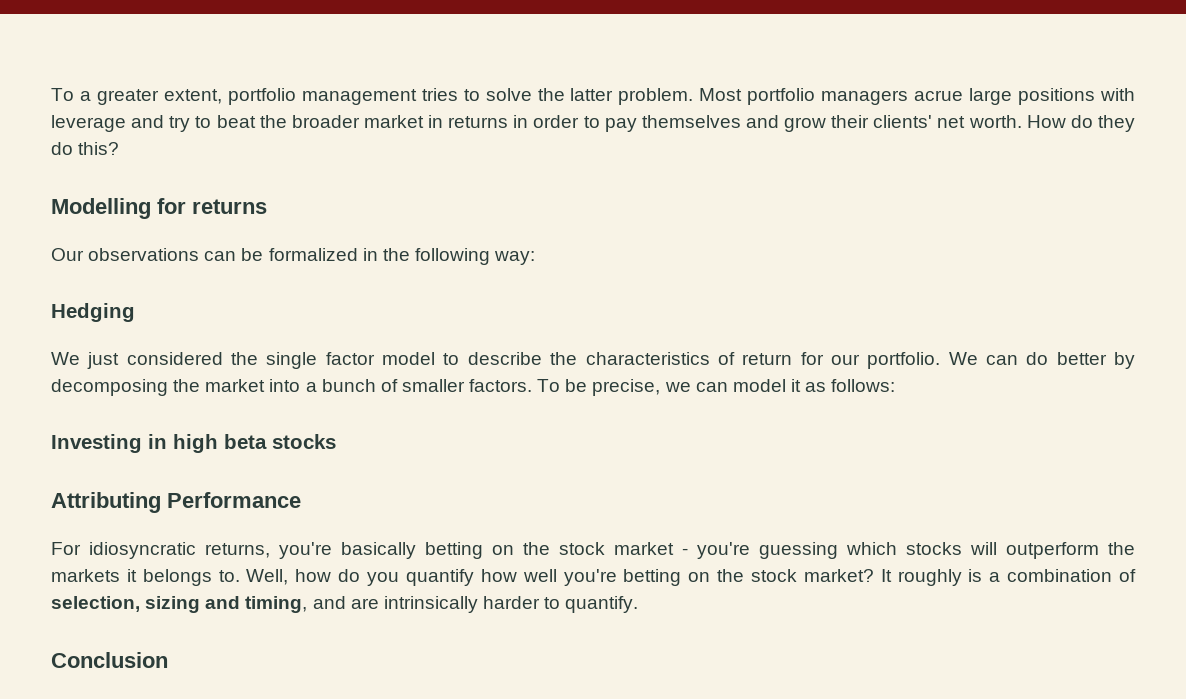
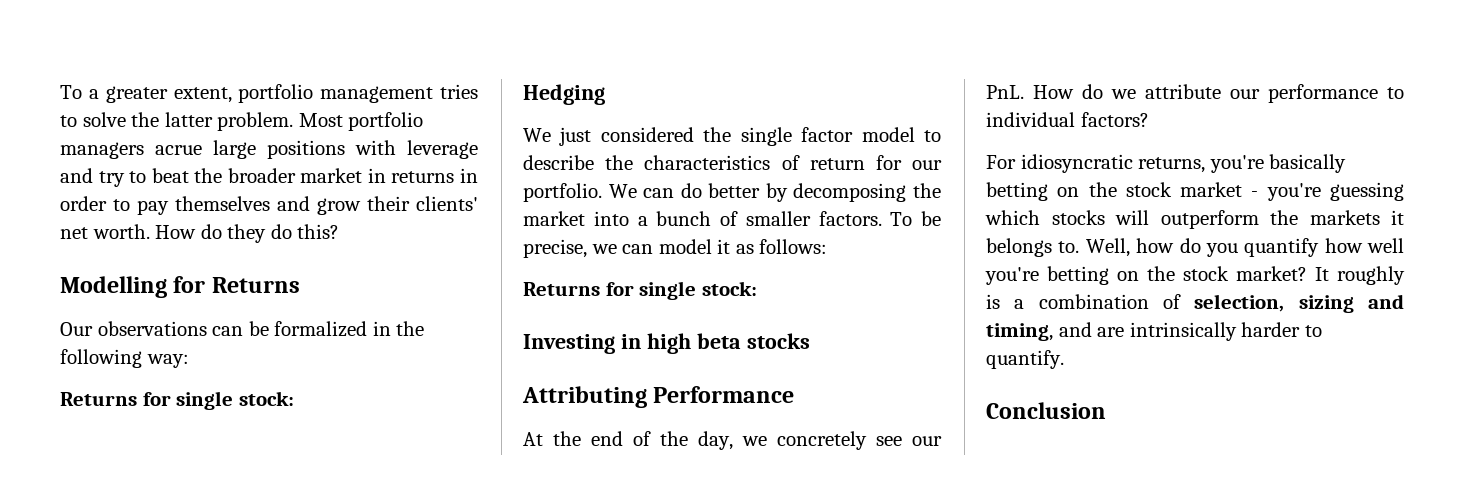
- Modelling for returns
+ Modelling for Returns
  Our observations can be formalized in the following way:
+ Returns for single stock:
  To be precise, we can model it as follows:
+ Returns for single stock:
+ At the end of the day, we concretely see our PnL. How do we attribute our performance to individual factors?

